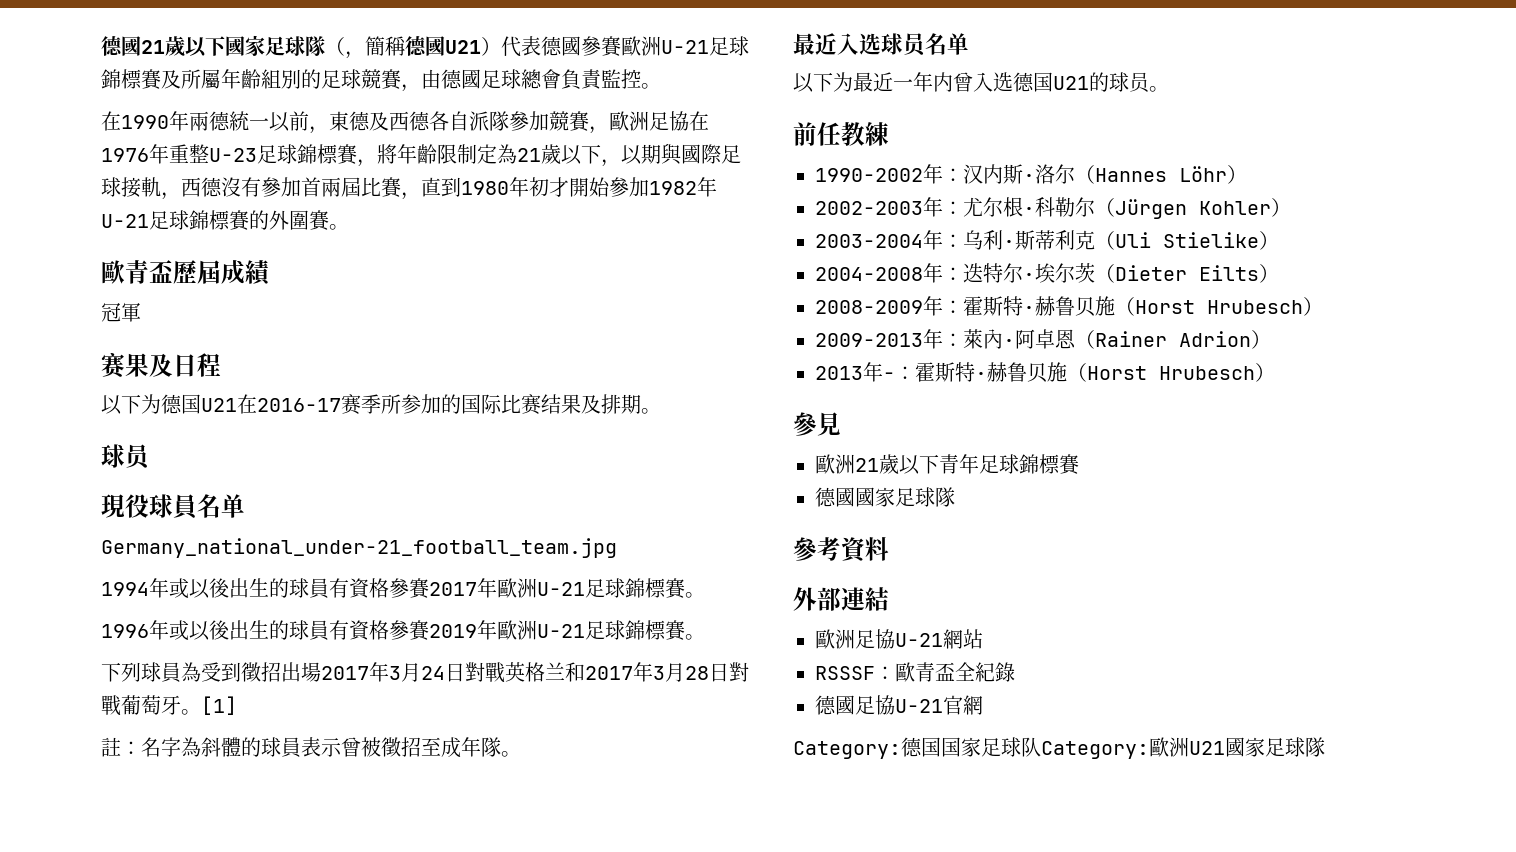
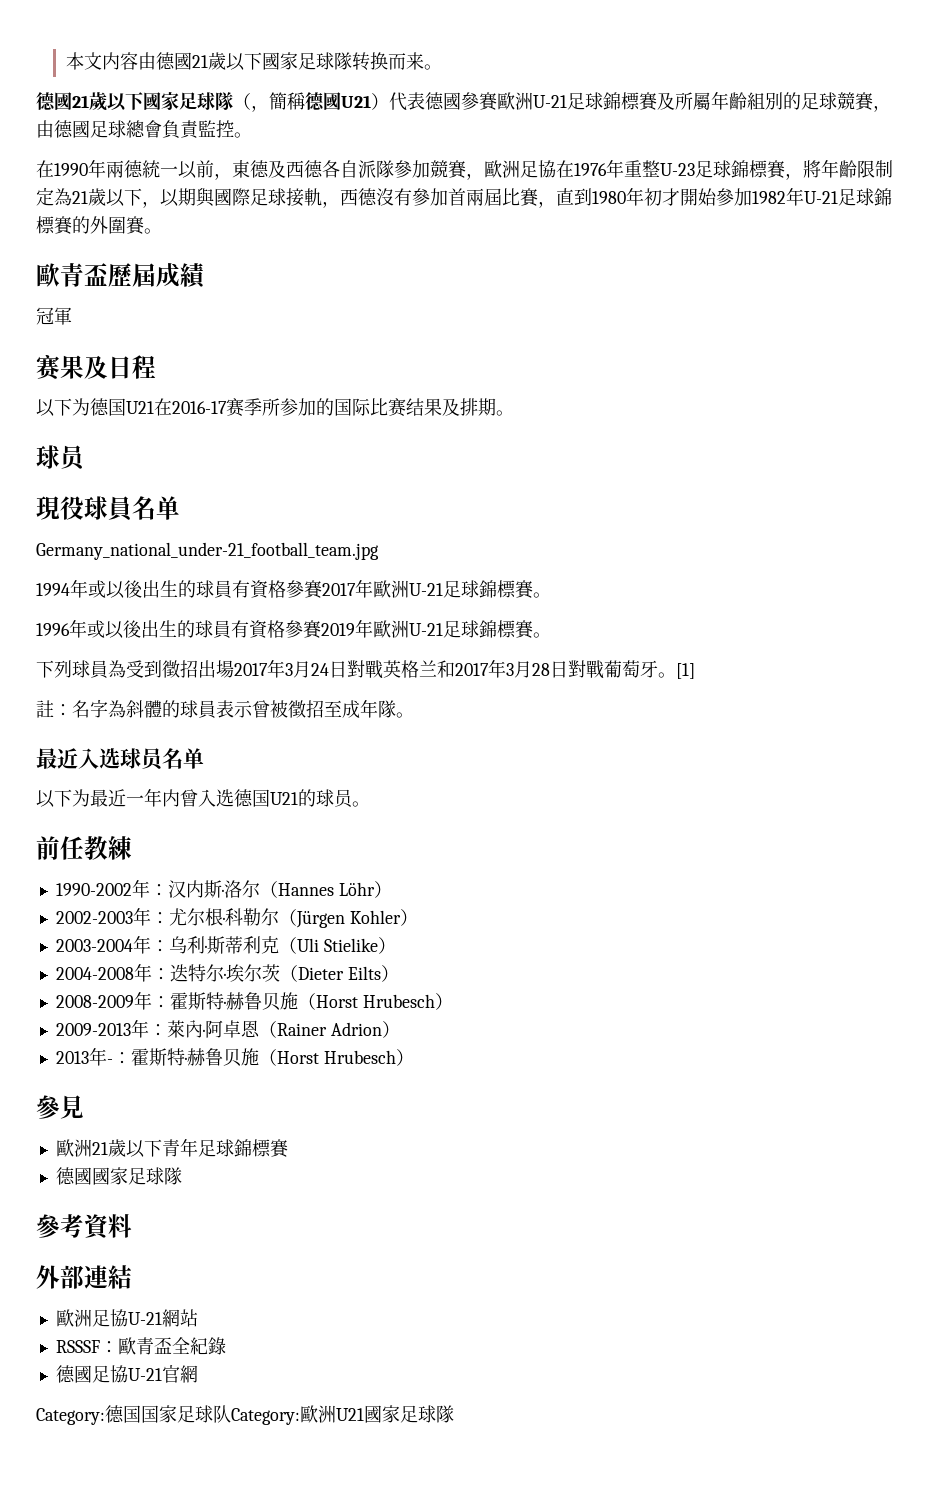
+ 本文内容由德國21歲以下國家足球隊转换而来。

